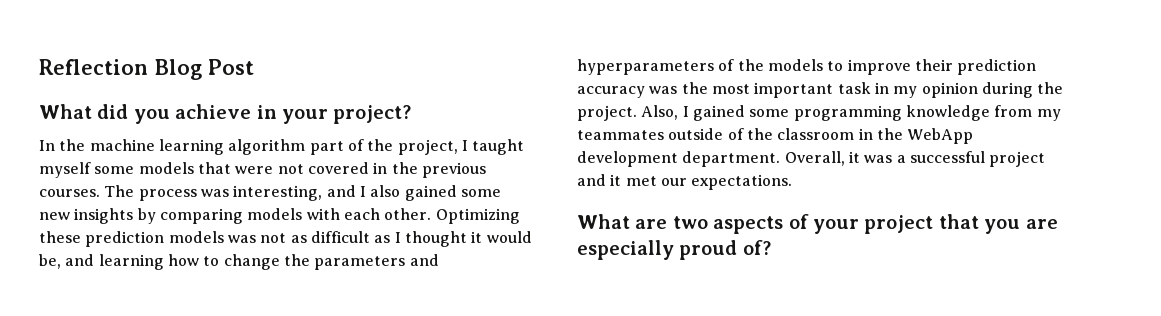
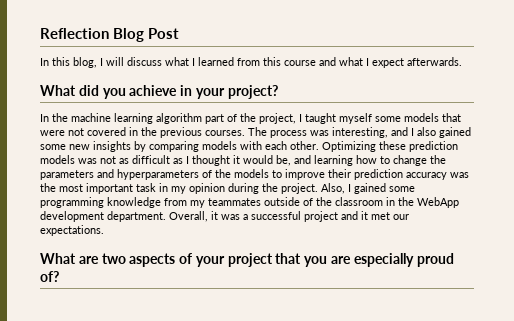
+ In this blog, I will discuss what I learned from this course and what I expect afterwards.

